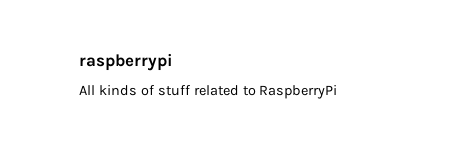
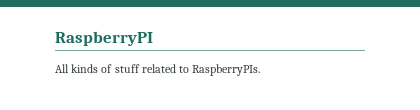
- raspberrypi
+ RaspberryPI
- All kinds of stuff related to RaspberryPi
+ All kinds of stuff related to RaspberryPIs.

